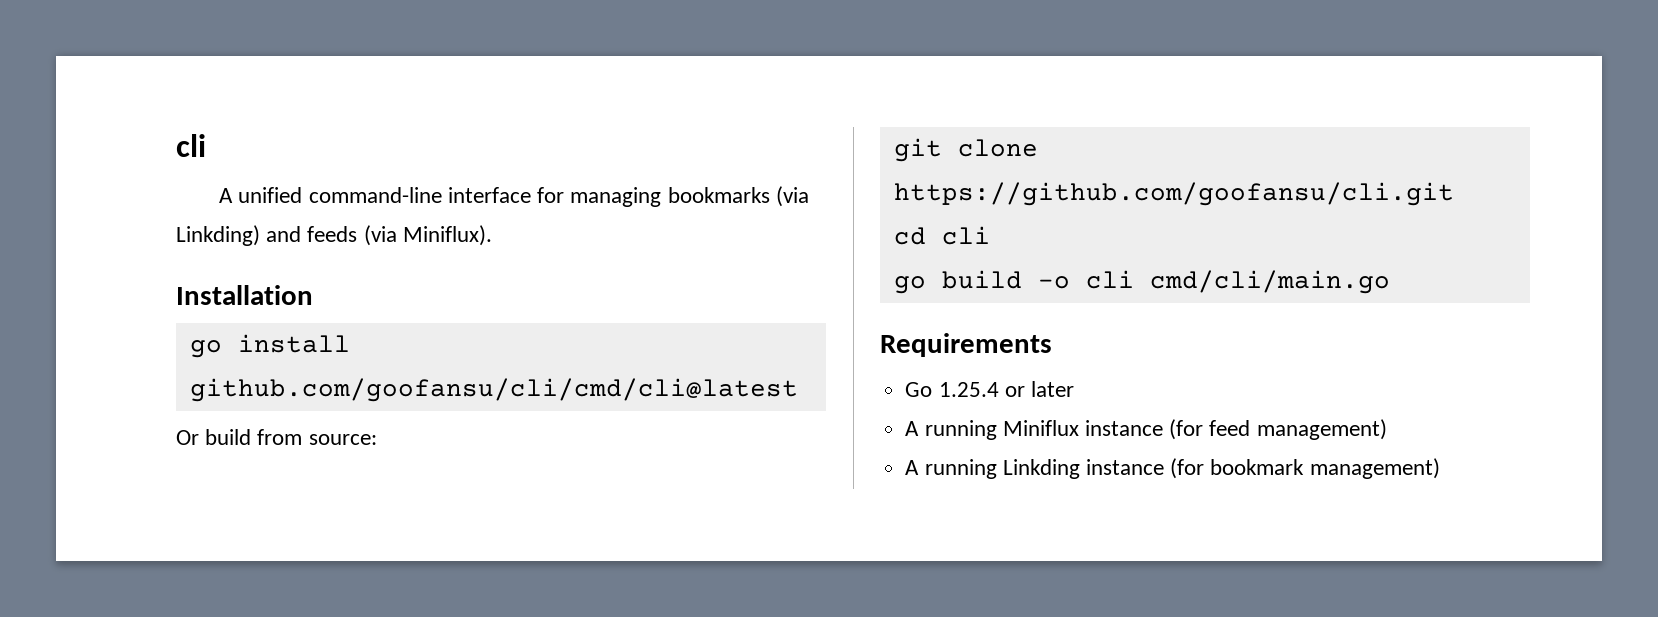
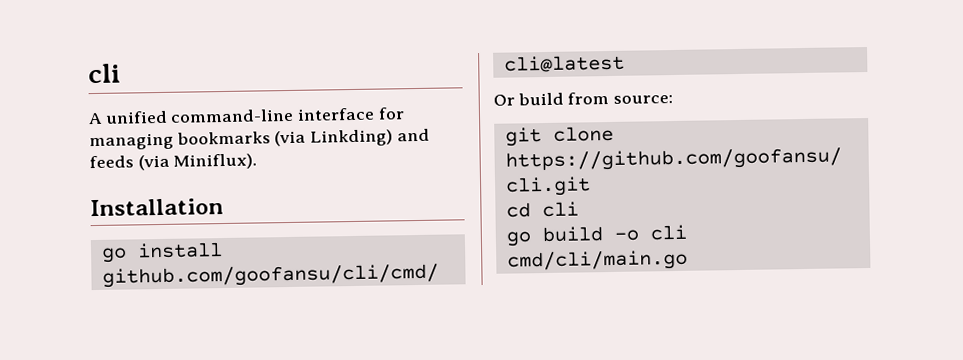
- Requirements
- Go 1.25.4 or later
- A running Miniflux instance (for feed management)
- A running Linkding instance (for bookmark management)

